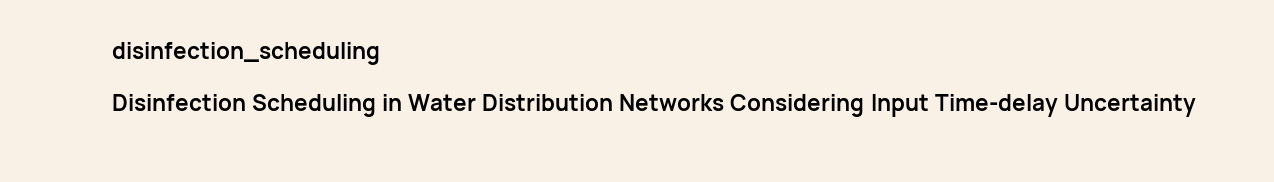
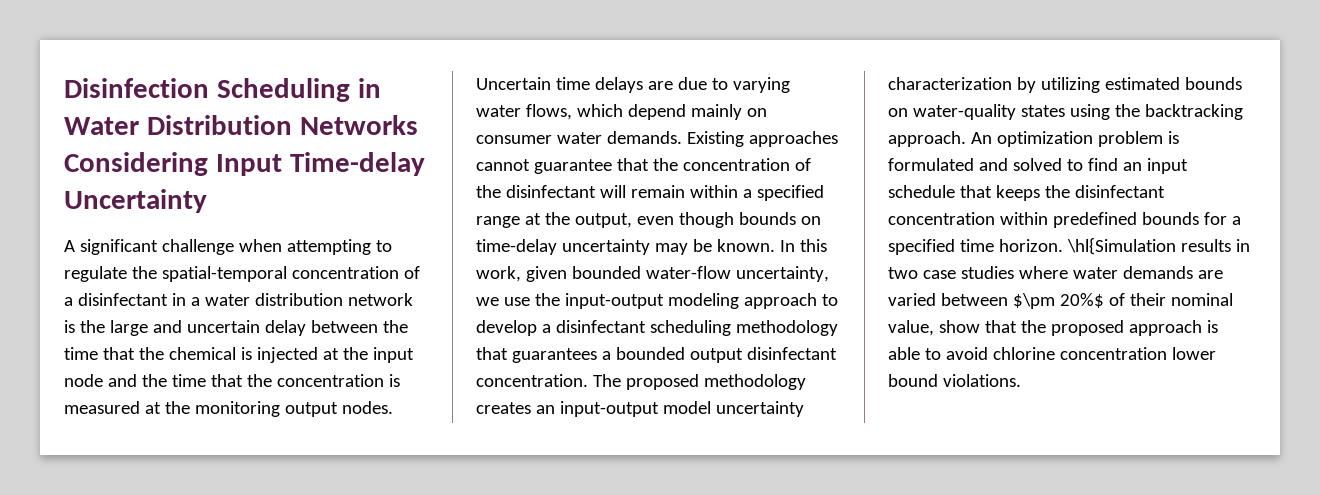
- disinfection_scheduling
+ A significant challenge when attempting to regulate the spatial-temporal concentration of a disinfectant in a water distribution network is the large and uncertain delay between the time that the chemical is injected at the input node and the time that the concentration is measured at the monitoring output nodes. Uncertain time delays are due to varying water flows, which depend mainly on consumer water demands. Existing approaches cannot guarantee that the concentration of the disinfectant will remain within a specified range at the output, even though bounds on time-delay uncertainty may be known. In this work, given bounded water-flow uncertainty, we use the input-output modeling approach to develop a disinfectant scheduling methodology that guarantees a bounded output disinfectant concentration. The proposed methodology creates an input-output model uncertainty characterization by utilizing estimated bounds on water-quality states using the backtracking approach. An optimization problem is formulated and solved to find an input schedule that keeps the disinfectant concentration within predefined bounds for a specified time horizon. \hl{Simulation results in two case studies where water demands are varied between $\pm 20%$ of their nominal value, show that the proposed approach is able to avoid chlorine concentration lower bound violations.

